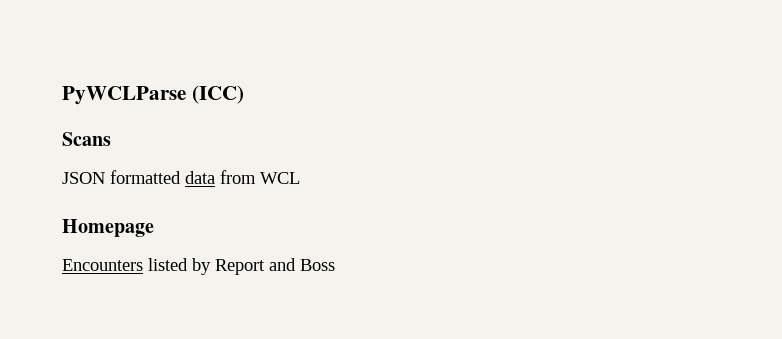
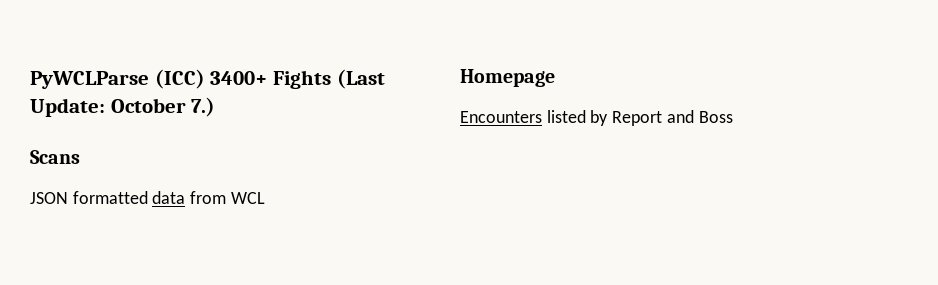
- PyWCLParse (ICC)
+ PyWCLParse (ICC) 3400+ Fights (Last Update: October 7.)

